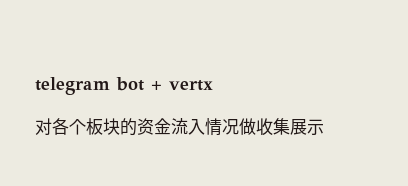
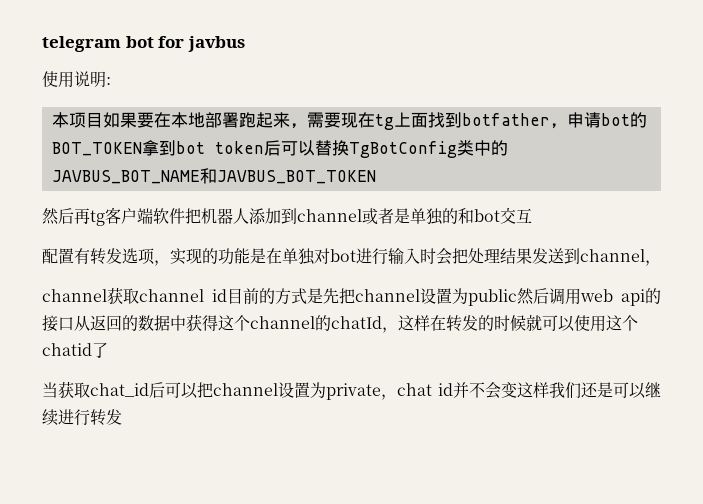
- telegram bot + vertx
- 对各个板块的资金流入情况做收集展示
+ telegram bot for javbus
+ 使用说明:
+ 本项目如果要在本地部署跑起来，需要现在tg上面找到botfather，申请bot的BOT_TOKEN拿到bot token后可以替换TgBotConfig类中的JAVBUS_BOT_NAME和JAVBUS_BOT_TOKEN
+ 然后再tg客户端软件把机器人添加到channel或者是单独的和bot交互
+ 配置有转发选项，实现的功能是在单独对bot进行输入时会把处理结果发送到channel，
+ channel获取channel id目前的方式是先把channel设置为public然后调用web api的接口从返回的数据中获得这个channel的chatId，这样在转发的时候就可以使用这个chatid了
+ 当获取chat_id后可以把channel设置为private，chat id并不会变这样我们还是可以继续进行转发

